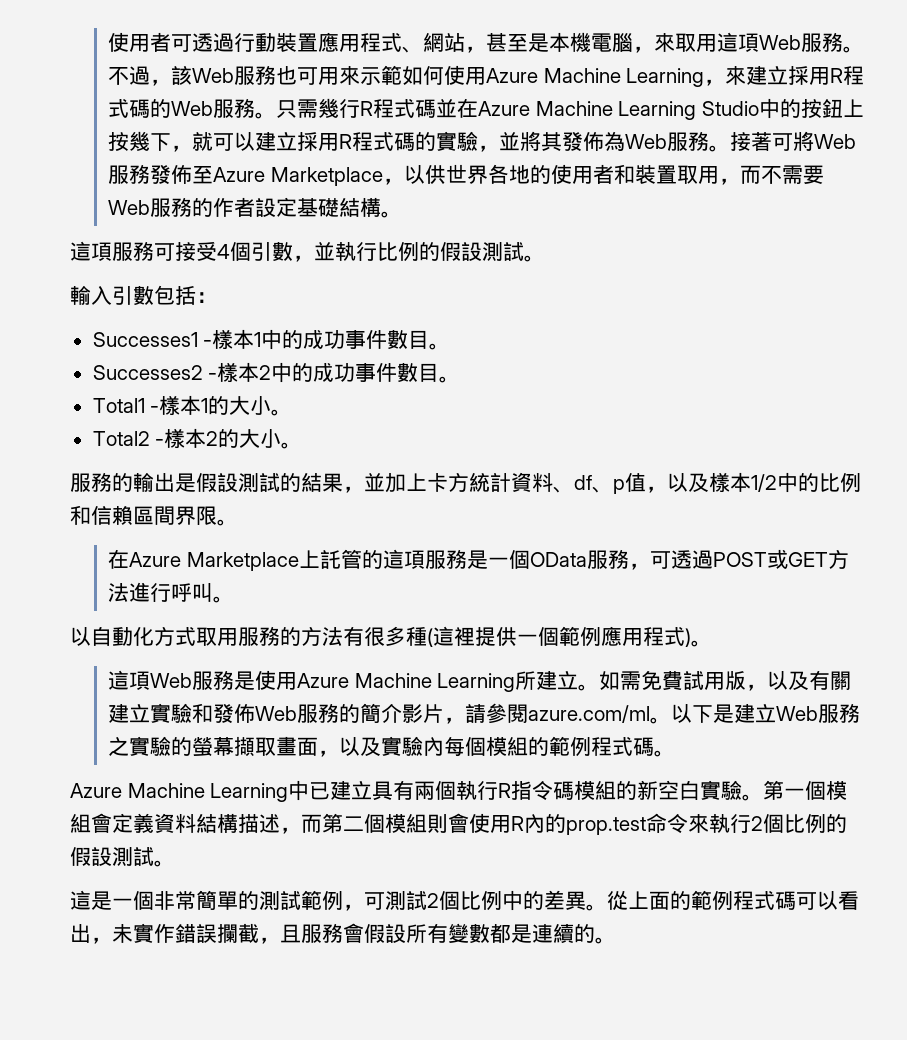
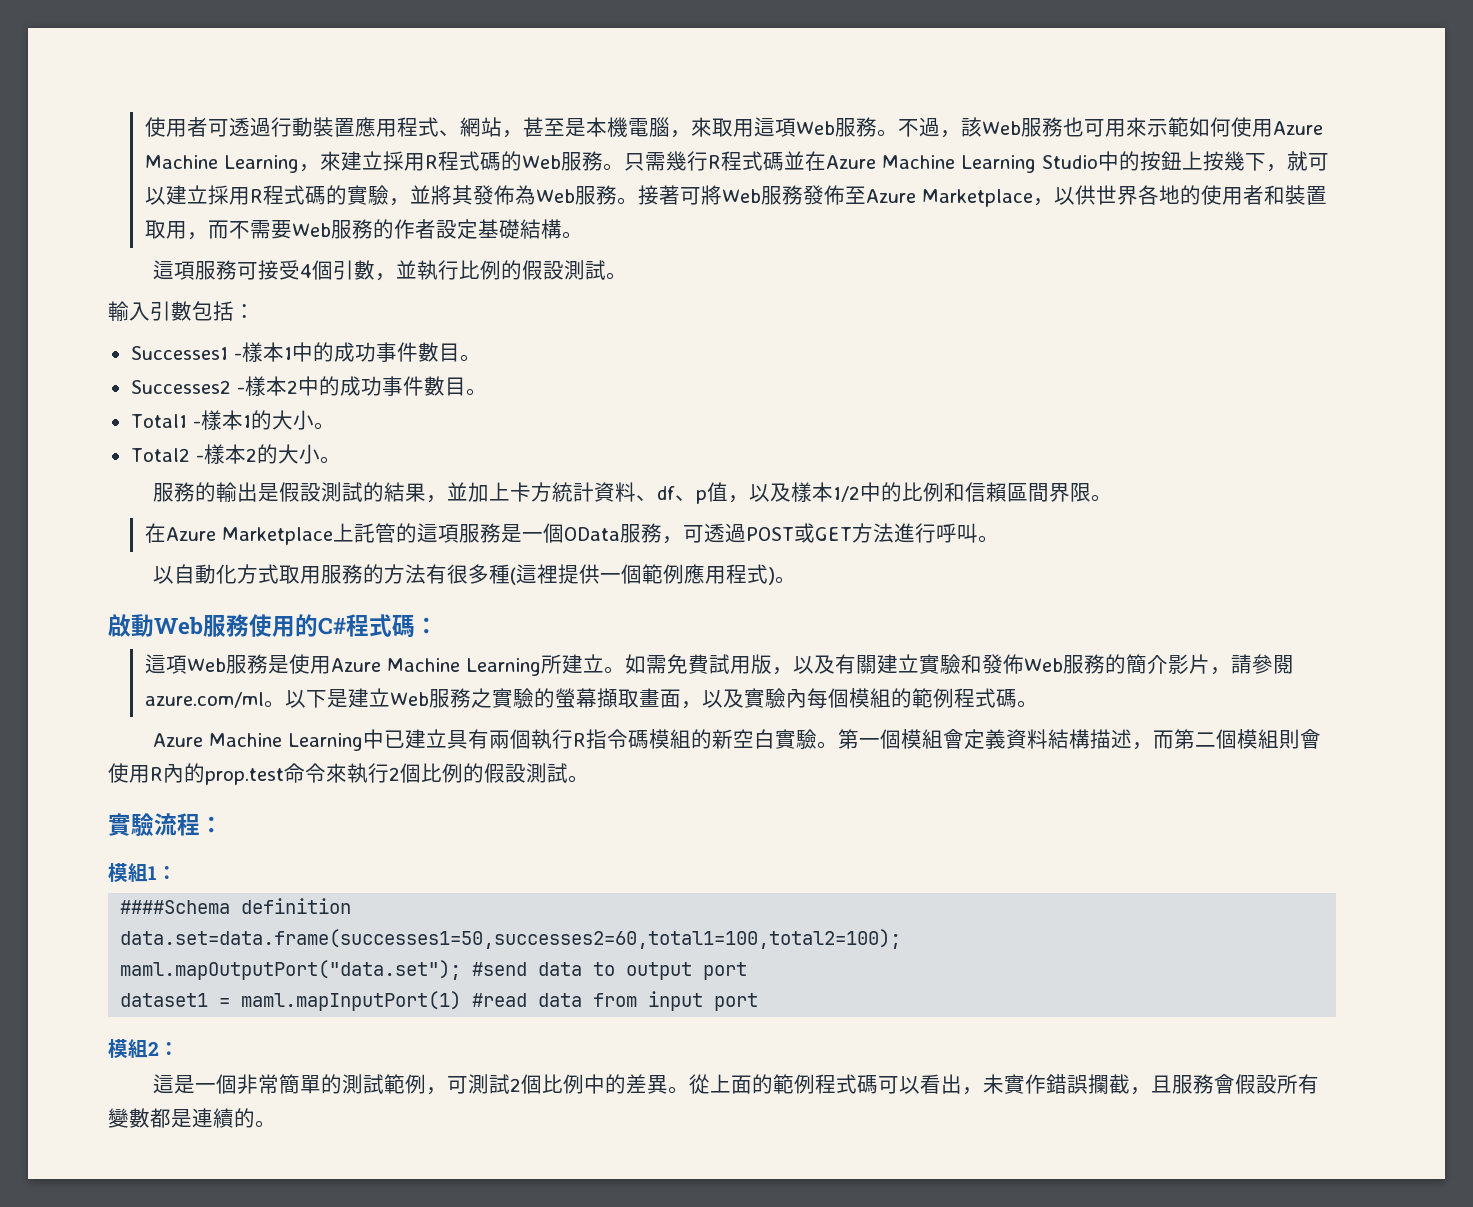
+ 啟動Web服務使用的C#程式碼：
+ 實驗流程：
+ 模組1：
+ ####Schema definition
+ data.set=data.frame(successes1=50,successes2=60,total1=100,total2=100);
+ maml.mapOutputPort("data.set"); #send data to output port
+ dataset1 = maml.mapInputPort(1) #read data from input port
+ 模組2：

